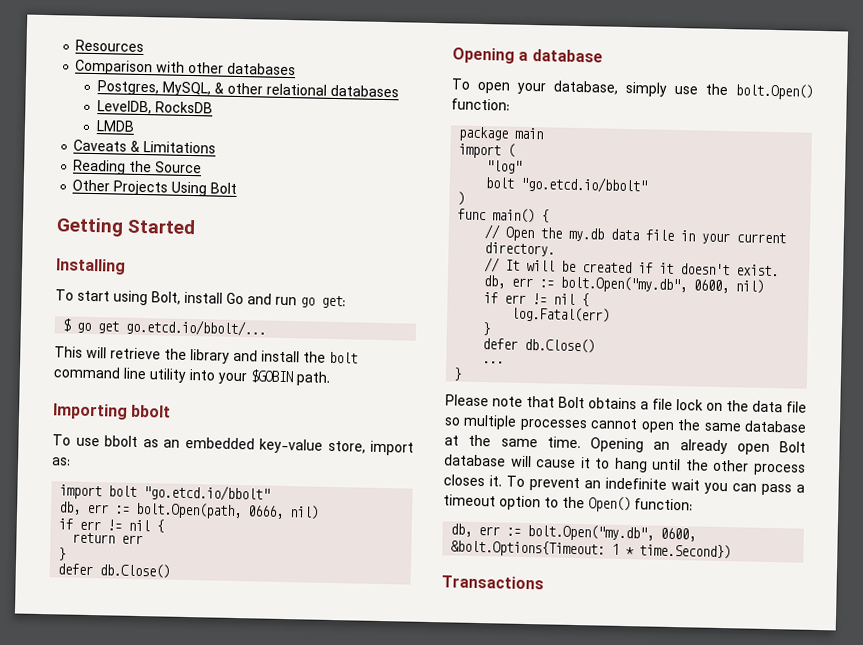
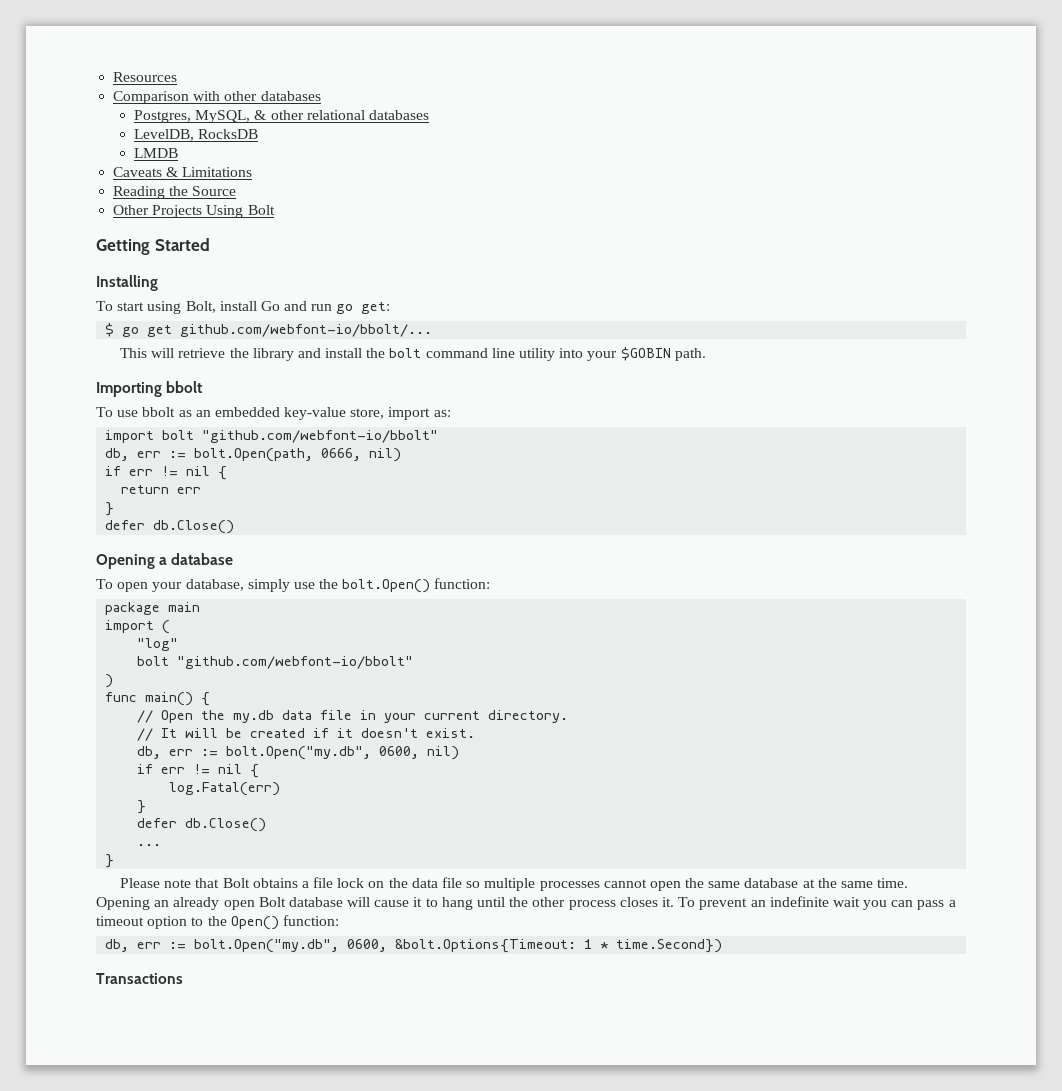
- $ go get go.etcd.io/bbolt/...
+ $ go get github.com/webfont-io/bbolt/...
- import bolt "go.etcd.io/bbolt"
+ import bolt "github.com/webfont-io/bbolt"
  "log"
- bolt "go.etcd.io/bbolt"
+ bolt "github.com/webfont-io/bbolt"

